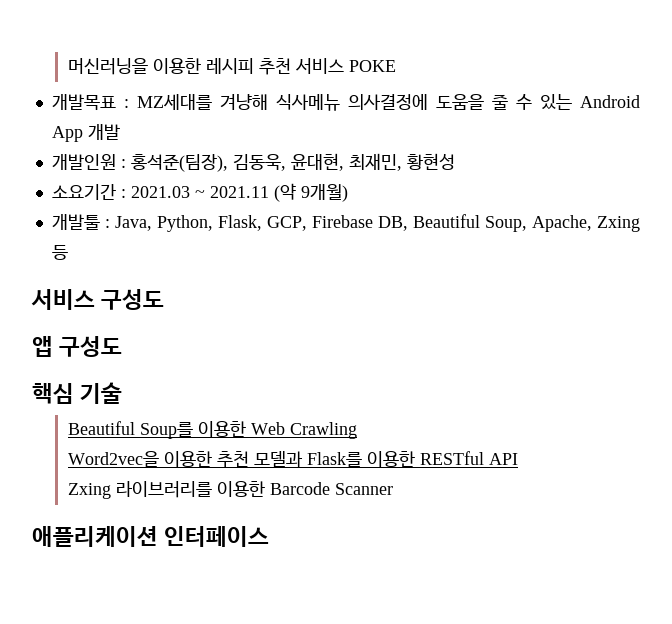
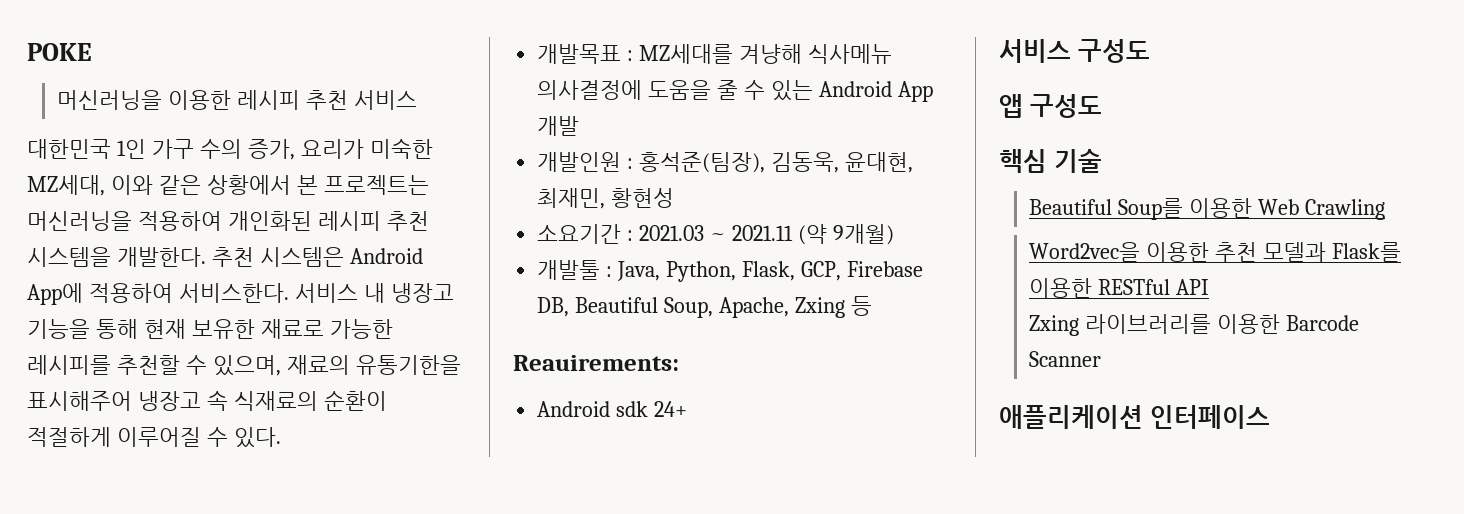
+ POKE
- 머신러닝을 이용한 레시피 추천 서비스 POKE
+ 머신러닝을 이용한 레시피 추천 서비스
+ 대한민국 1인 가구 수의 증가, 요리가 미숙한 MZ세대, 이와 같은 상황에서 본 프로젝트는 머신러닝을 적용하여 개인화된 레시피 추천 시스템을 개발한다. 추천 시스템은 Android App에 적용하여 서비스한다. 서비스 내 냉장고 기능을 통해 현재 보유한 재료로 가능한 레시피를 추천할 수 있으며, 재료의 유통기한을 표시해주어 냉장고 속 식재료의 순환이 적절하게 이루어질 수 있다.
+ Reauirements:
+ Android sdk 24+

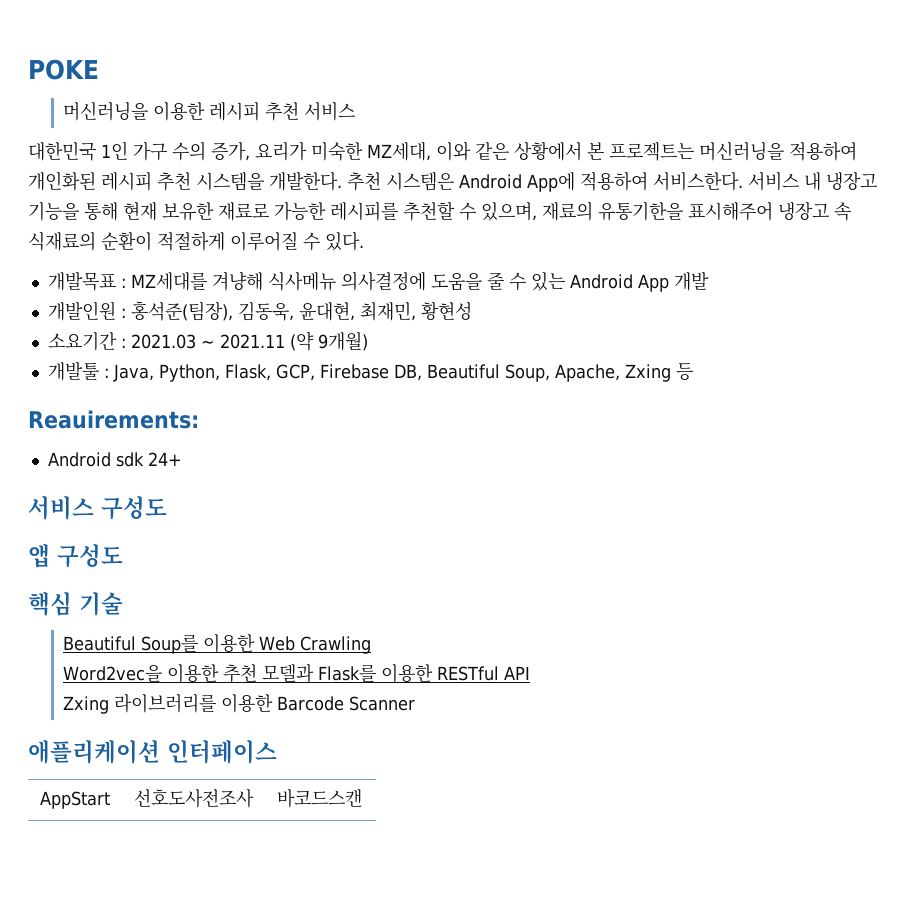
+ AppStart | 선호도사전조사 | 바코드스캔

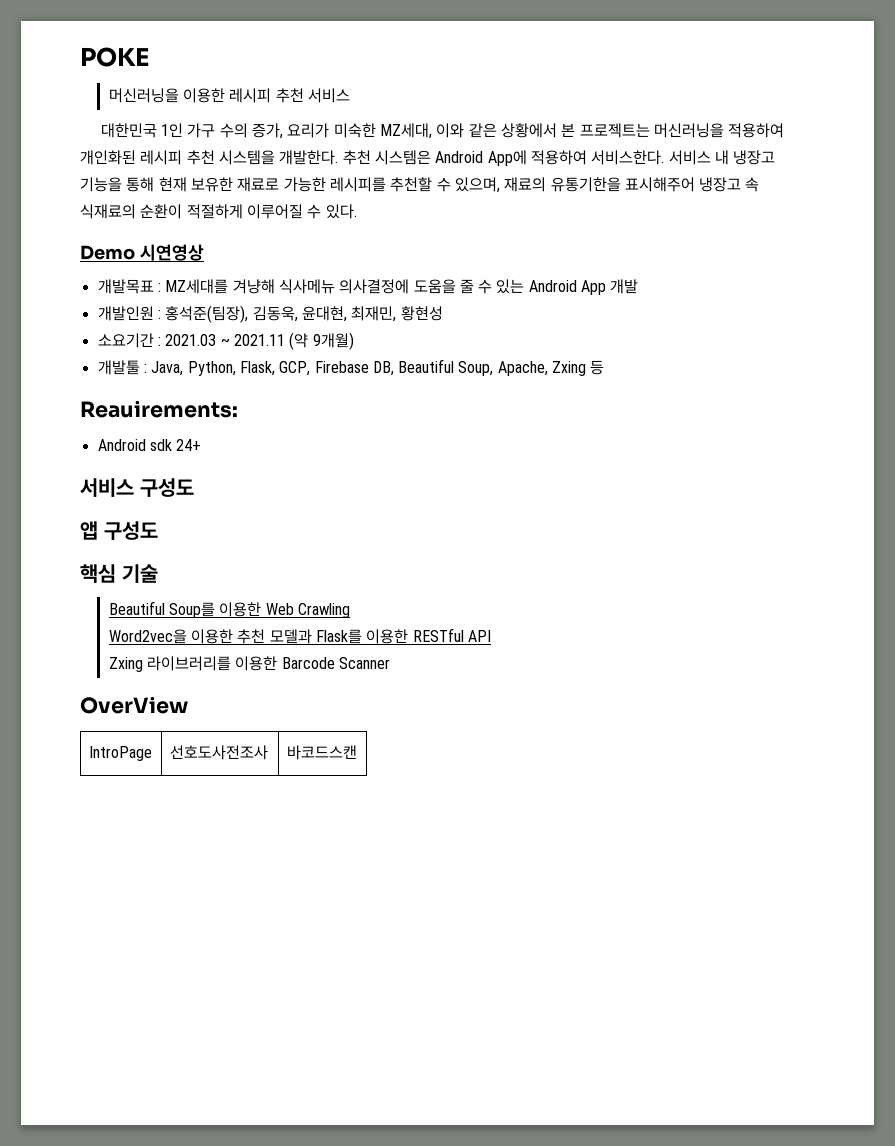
+ Demo 시연영상
- 애플리케이션 인터페이스
- AppStart | 선호도사전조사 | 바코드스캔
+ OverView
+ IntroPage | 선호도사전조사 | 바코드스캔

